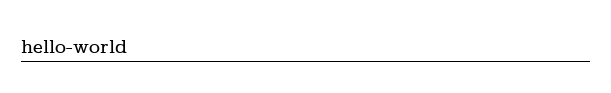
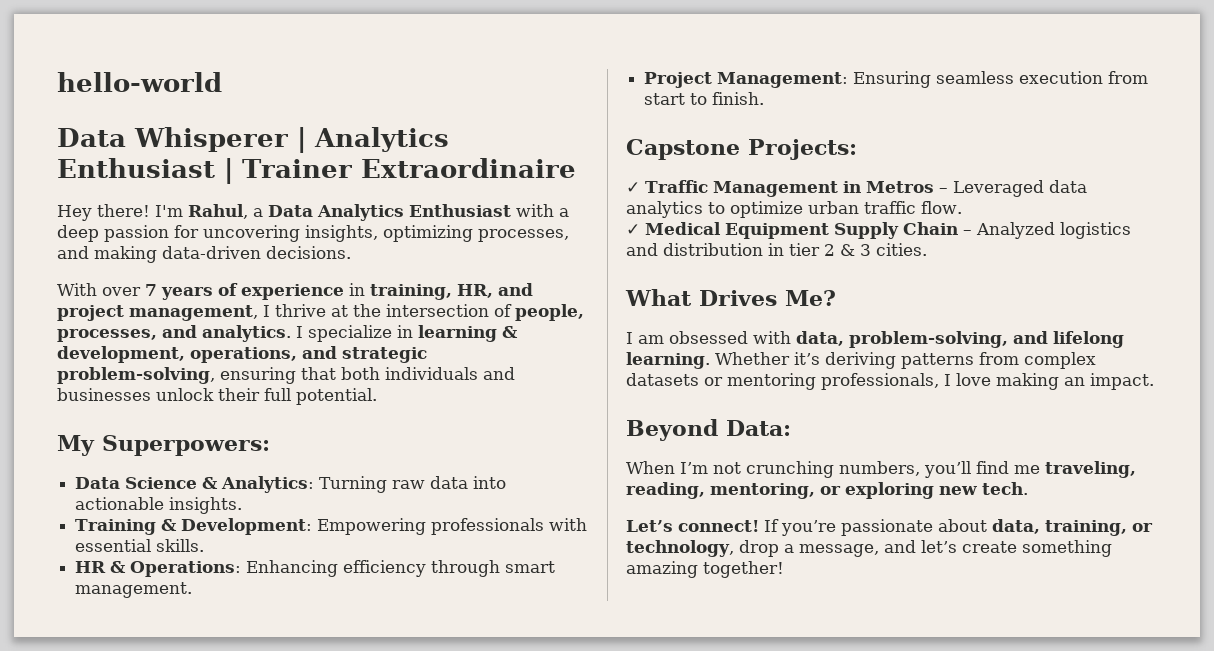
+ Data Whisperer | Analytics Enthusiast | Trainer Extraordinaire
+ Hey there! I'm Rahul, a Data Analytics Enthusiast with a deep passion for uncovering insights, optimizing processes, and making data-driven decisions.
+ With over 7 years of experience in training, HR, and project management, I thrive at the intersection of people, processes, and analytics. I specialize in learning & development, operations, and strategic problem-solving, ensuring that both individuals and businesses unlock their full potential.
+ My Superpowers:
+ Data Science & Analytics: Turning raw data into actionable insights.
+ Training & Development: Empowering professionals with essential skills.
+ HR & Operations: Enhancing efficiency through smart management.
+ Project Management: Ensuring seamless execution from start to finish.
+ Capstone Projects:
+ ✓ Traffic Management in Metros – Leveraged data analytics to optimize urban traffic flow.
+ ✓ Medical Equipment Supply Chain – Analyzed logistics and distribution in tier 2 & 3 cities.
+ What Drives Me?
+ I am obsessed with data, problem-solving, and lifelong learning. Whether it’s deriving patterns from complex datasets or mentoring professionals, I love making an impact.
+ Beyond Data:
+ When I’m not crunching numbers, you’ll find me traveling, reading, mentoring, or exploring new tech.
+ Let’s connect! If you’re passionate about data, training, or technology, drop a message, and let’s create something amazing together!

